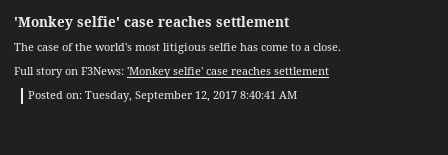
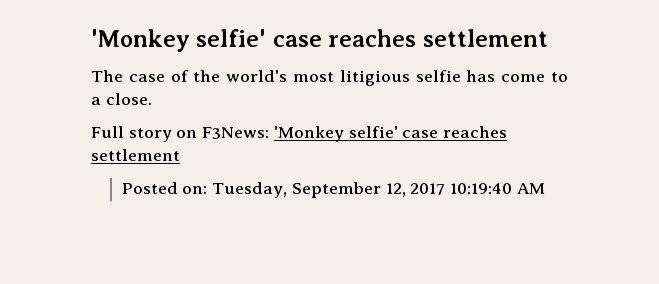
- Posted on: Tuesday, September 12, 2017 8:40:41 AM
+ Posted on: Tuesday, September 12, 2017 10:19:40 AM

